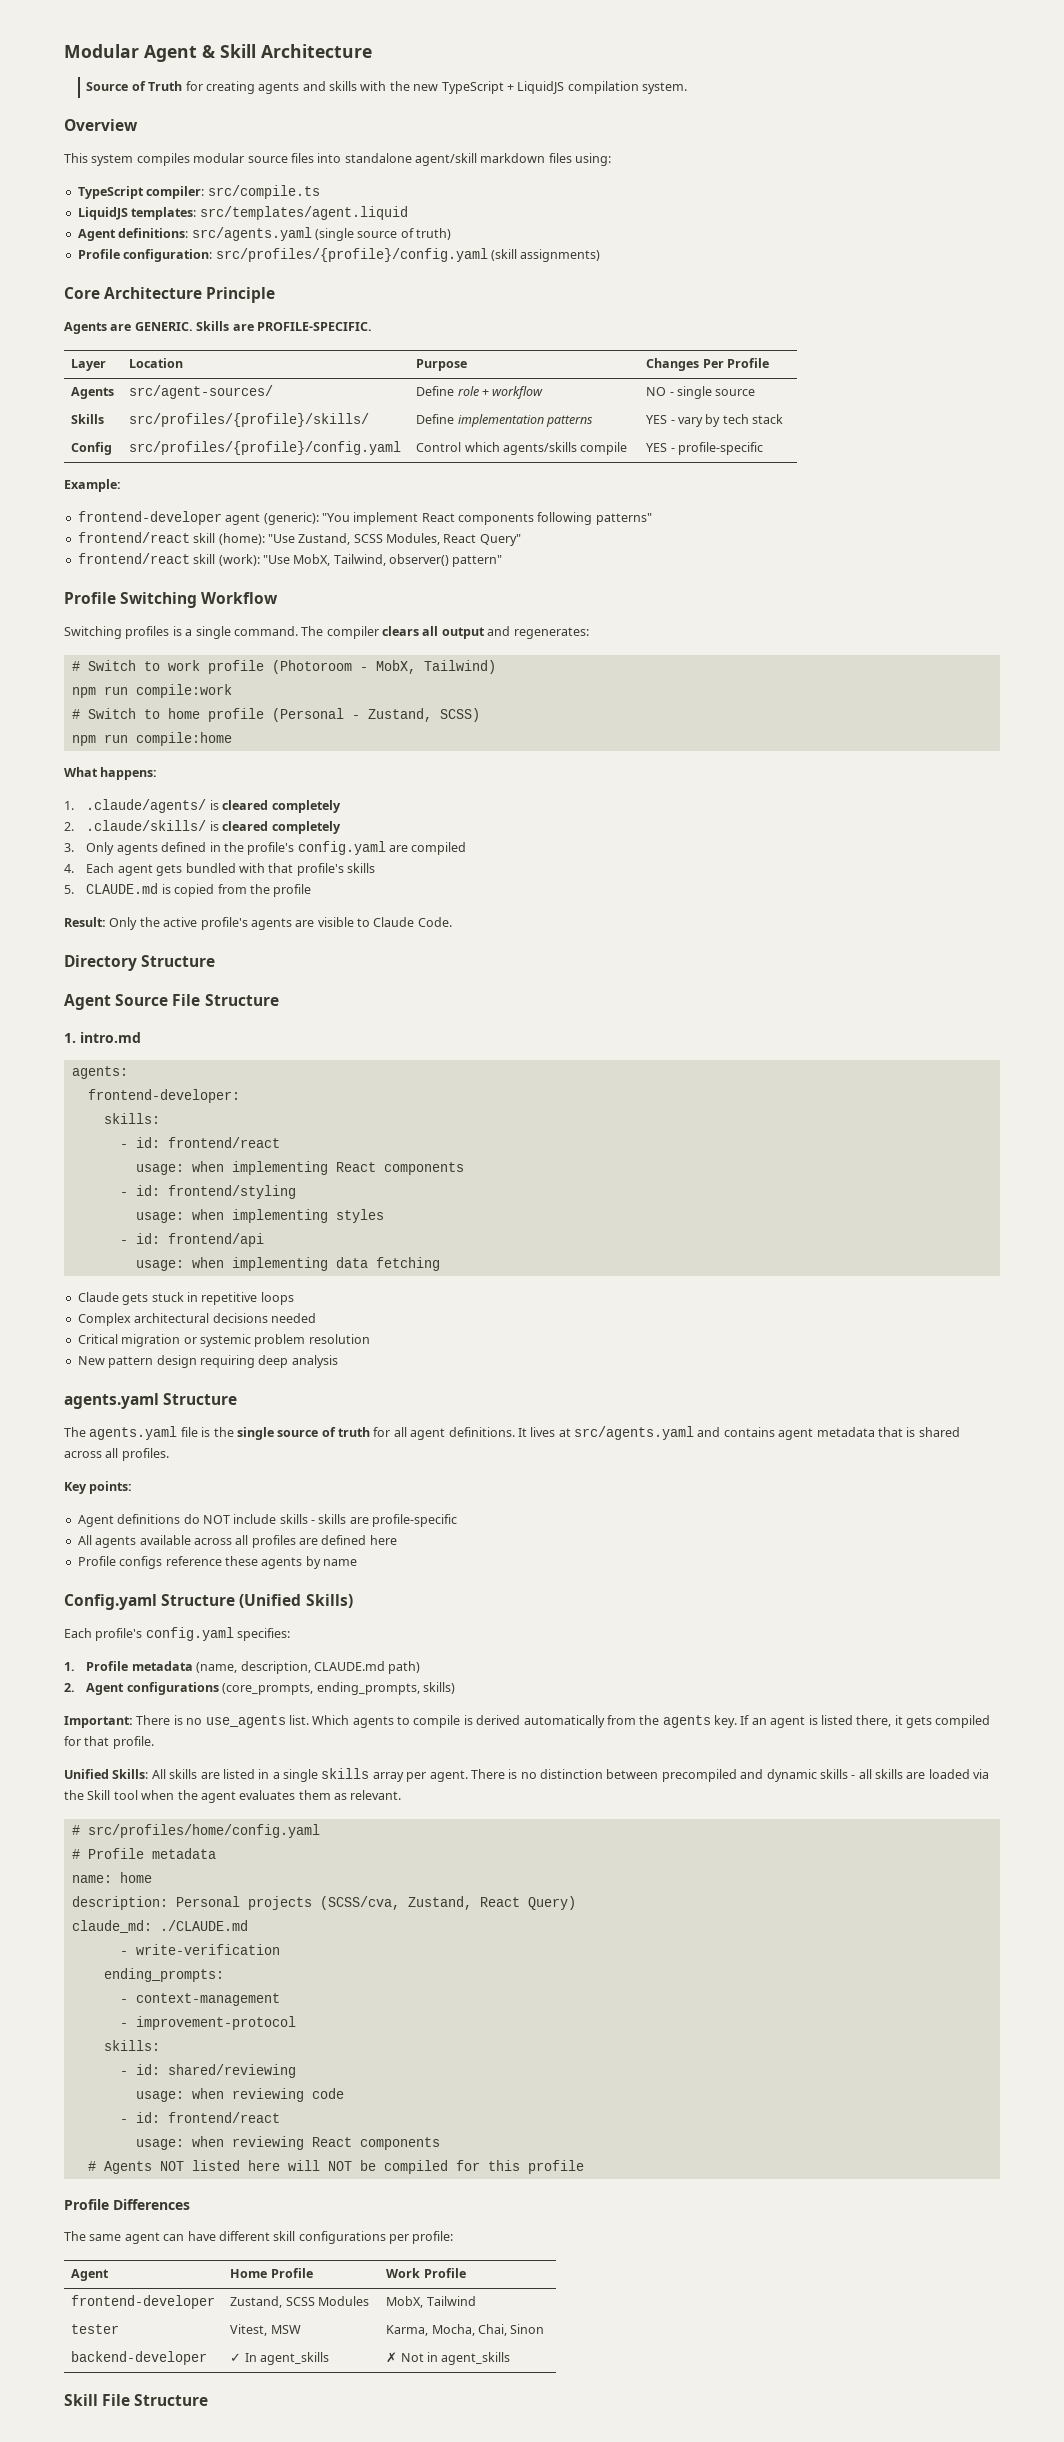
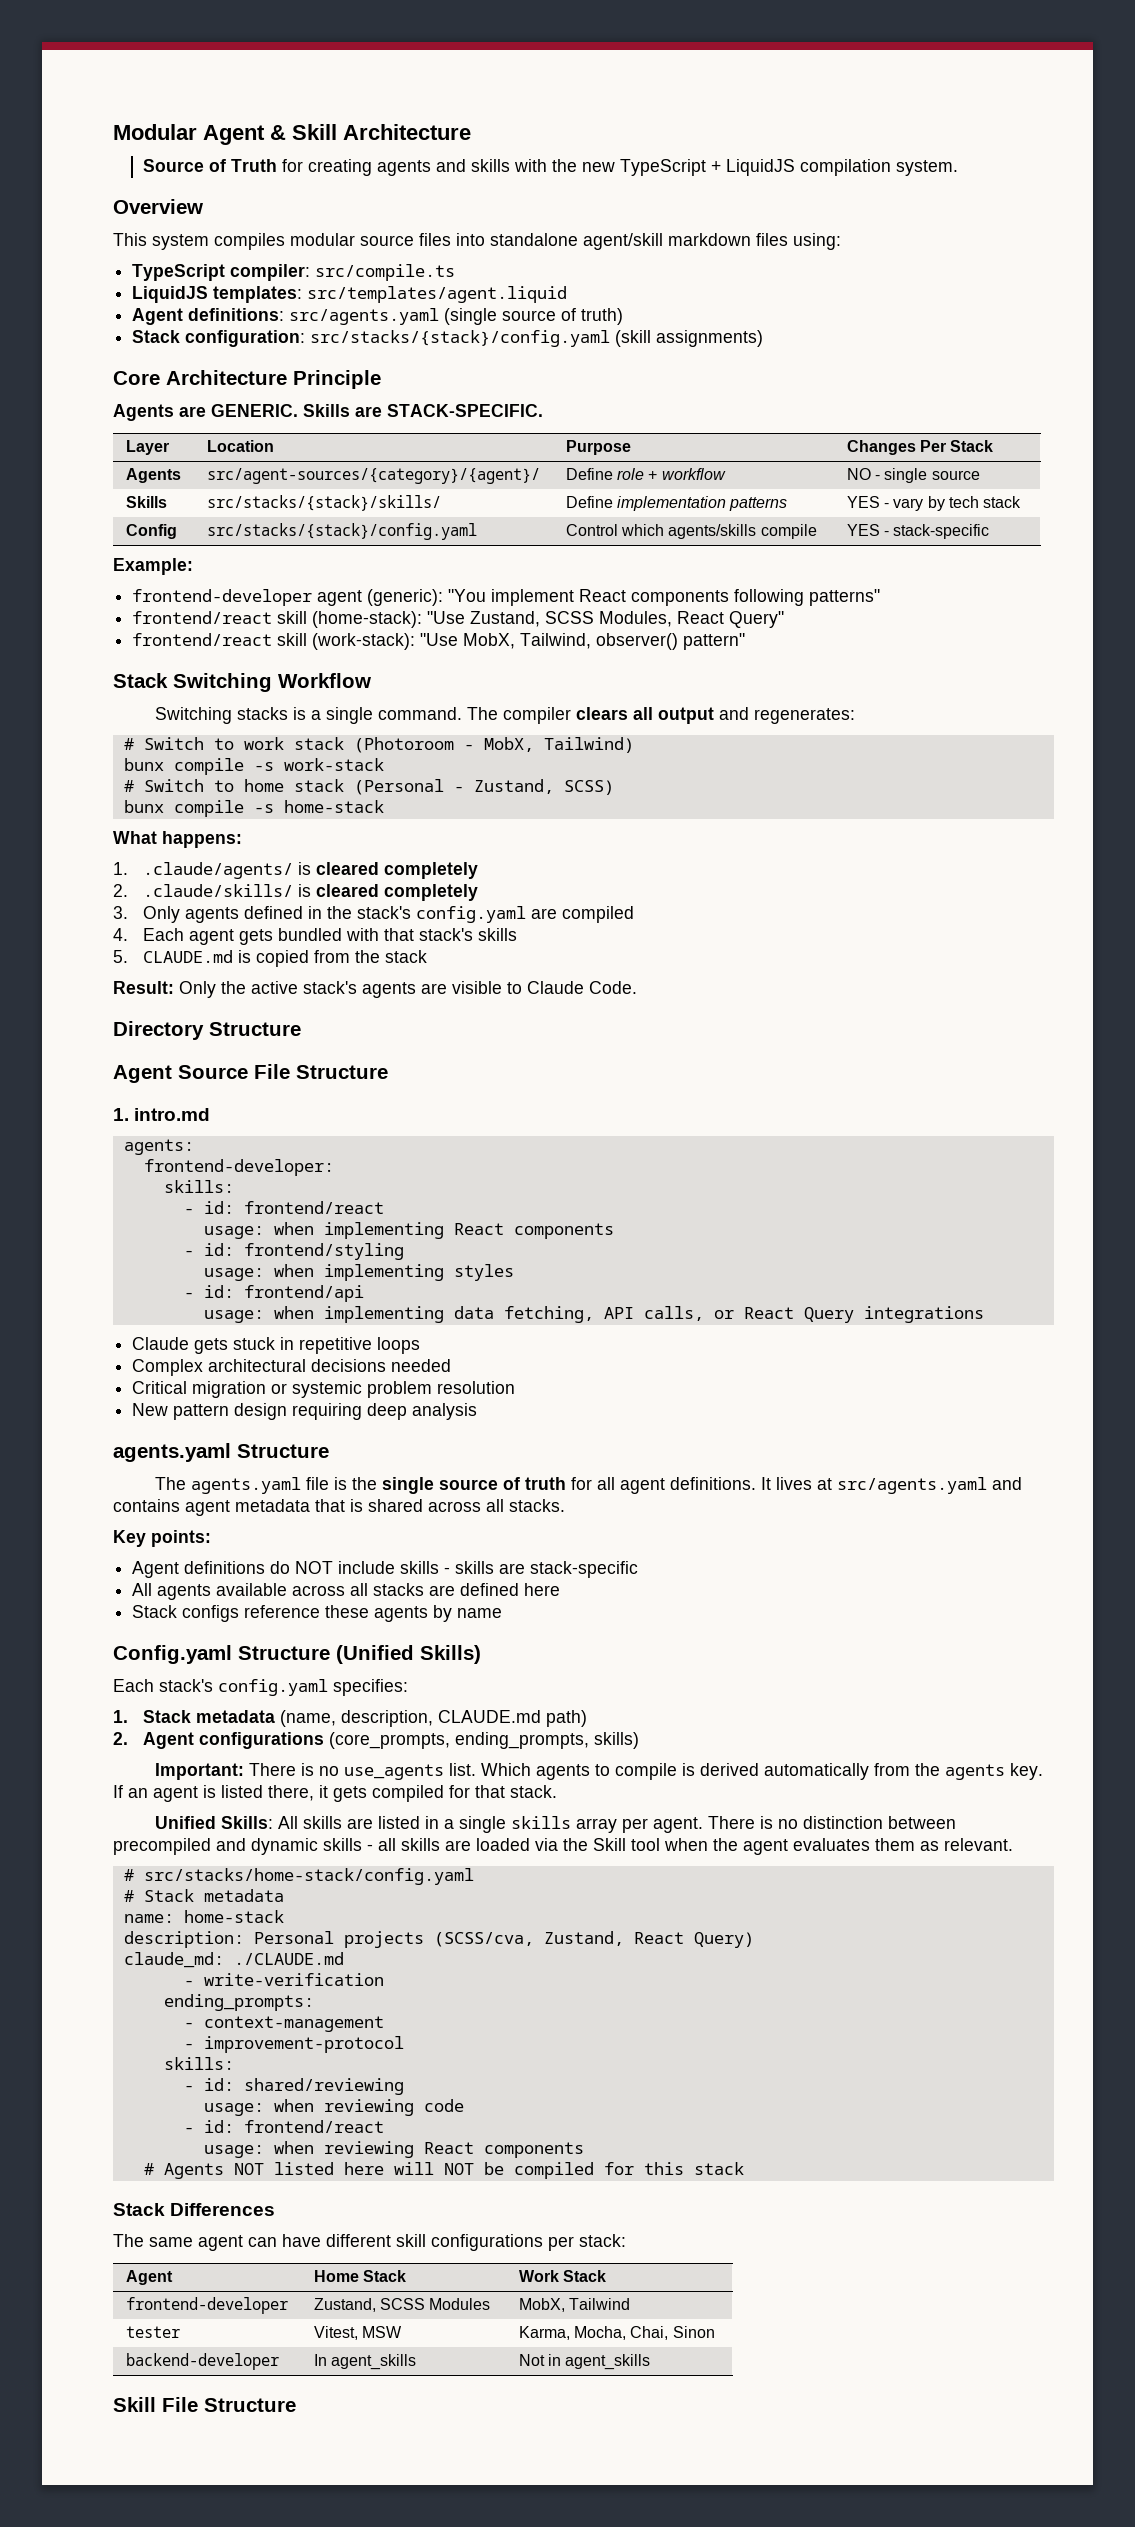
- Profile configuration: src/profiles/{profile}/config.yaml (skill assignments)
+ Stack configuration: src/stacks/{stack}/config.yaml (skill assignments)
- Skills are PROFILE-SPECIFIC.
+ Skills are STACK-SPECIFIC.
- Layer | Location | Purpose | Changes Per Profile
+ Layer | Location | Purpose | Changes Per Stack
- Agents | src/agent-sources/ | Define role + workflow | NO - single source
+ Agents | src/agent-sources/{category}/{agent}/ | Define role + workflow | NO - single source
- Skills | src/profiles/{profile}/skills/ | Define implementation patterns | YES - vary by tech stack
+ Skills | src/stacks/{stack}/skills/ | Define implementation patterns | YES - vary by tech stack
- Config | src/profiles/{profile}/config.yaml | Control which agents/skills compile | YES - profile-specific
+ Config | src/stacks/{stack}/config.yaml | Control which agents/skills compile | YES - stack-specific
- frontend/react skill (home): "Use Zustand, SCSS Modules, React Query"
+ frontend/react skill (home-stack): "Use Zustand, SCSS Modules, React Query"
- frontend/react skill (work): "Use MobX, Tailwind, observer() pattern"
+ frontend/react skill (work-stack): "Use MobX, Tailwind, observer() pattern"
- Profile Switching Workflow
+ Stack Switching Workflow
- Switching profiles is a single command.
+ Switching stacks is a single command.
- # Switch to work profile (Photoroom - MobX, Tailwind)
+ # Switch to work stack (Photoroom - MobX, Tailwind)
- npm run compile:work
+ bunx compile -s work-stack
- # Switch to home profile (Personal - Zustand, SCSS)
+ # Switch to home stack (Personal - Zustand, SCSS)
- npm run compile:home
+ bunx compile -s home-stack
- 3. Only agents defined in the profile's config.yaml are compiled
+ 3. Only agents defined in the stack's config.yaml are compiled
- 4. Each agent gets bundled with that profile's skills
+ 4. Each agent gets bundled with that stack's skills
- 5. CLAUDE.md is copied from the profile
+ 5. CLAUDE.md is copied from the stack
- Result: Only the active profile's agents are visible to Claude Code.
+ Result: Only the active stack's agents are visible to Claude Code.
- usage: when implementing data fetching
+ usage: when implementing data fetching, API calls, or React Query integrations
- It lives at src/agents.yaml and contains agent metadata that is shared across all profiles.
+ It lives at src/agents.yaml and contains agent metadata that is shared across all stacks.
- Agent definitions do NOT include skills - skills are profile-specific
+ Agent definitions do NOT include skills - skills are stack-specific
- All agents available across all profiles are defined here
+ All agents available across all stacks are defined here
- Profile configs reference these agents by name
+ Stack configs reference these agents by name
- Each profile's config.yaml specifies:
+ Each stack's config.yaml specifies:
- 1. Profile metadata (name, description, CLAUDE.md path)
+ 1. Stack metadata (name, description, CLAUDE.md path)
- If an agent is listed there, it gets compiled for that profile.
+ If an agent is listed there, it gets compiled for that stack.
- # src/profiles/home/config.yaml
- # Profile metadata
+ # src/stacks/home-stack/config.yaml
+ # Stack metadata
- name: home
+ name: home-stack
- # Agents NOT listed here will NOT be compiled for this profile
- Profile Differences
+ # Agents NOT listed here will NOT be compiled for this stack
+ Stack Differences
- The same agent can have different skill configurations per profile:
+ The same agent can have different skill configurations per stack:
- Agent | Home Profile | Work Profile
+ Agent | Home Stack | Work Stack
- backend-developer | ✓ In agent_skills | ✗ Not in agent_skills
+ backend-developer | In agent_skills | Not in agent_skills

